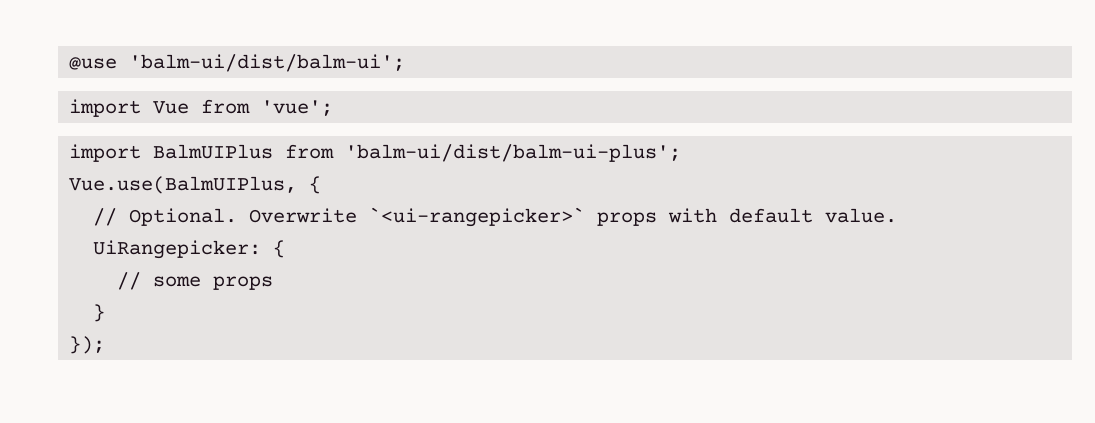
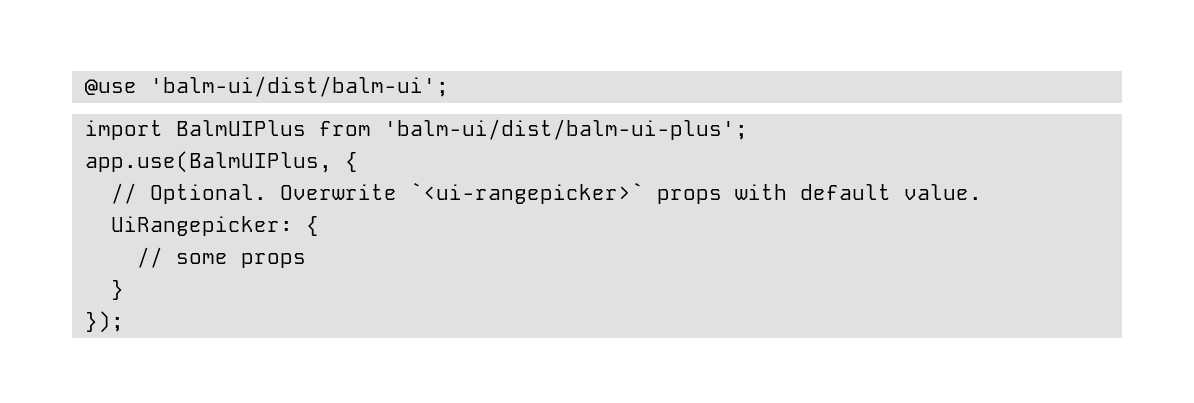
- import Vue from 'vue';
- Vue.use(BalmUIPlus, {
+ app.use(BalmUIPlus, {

